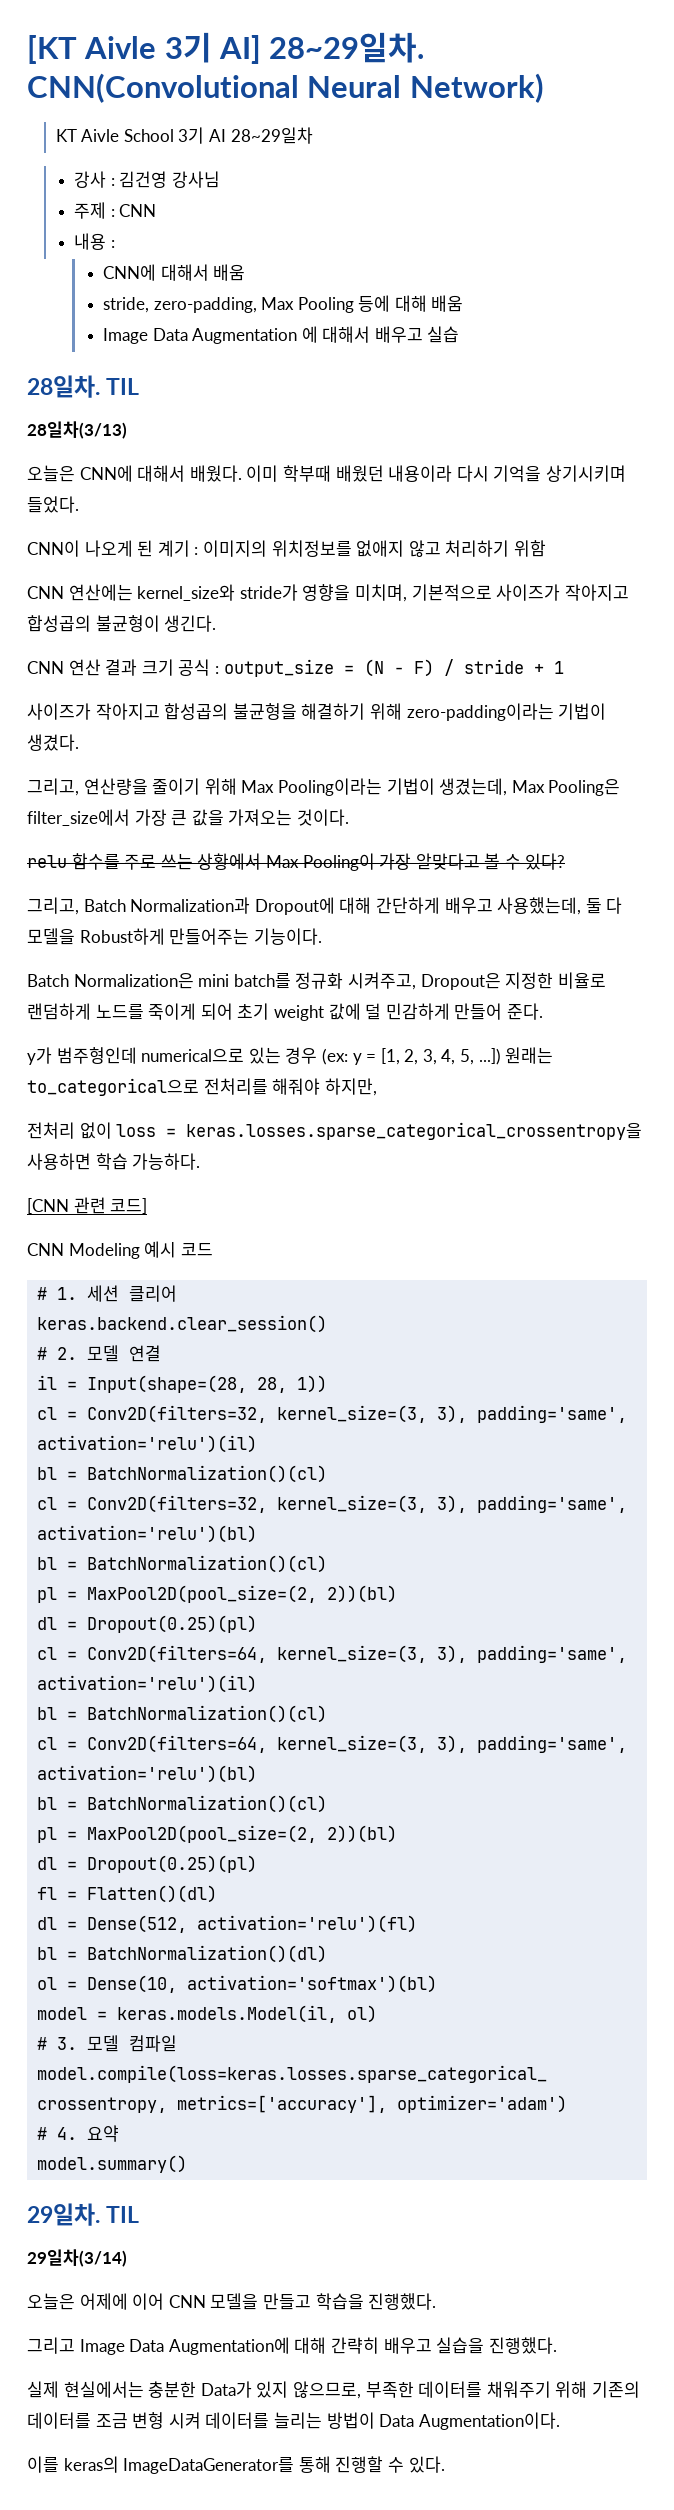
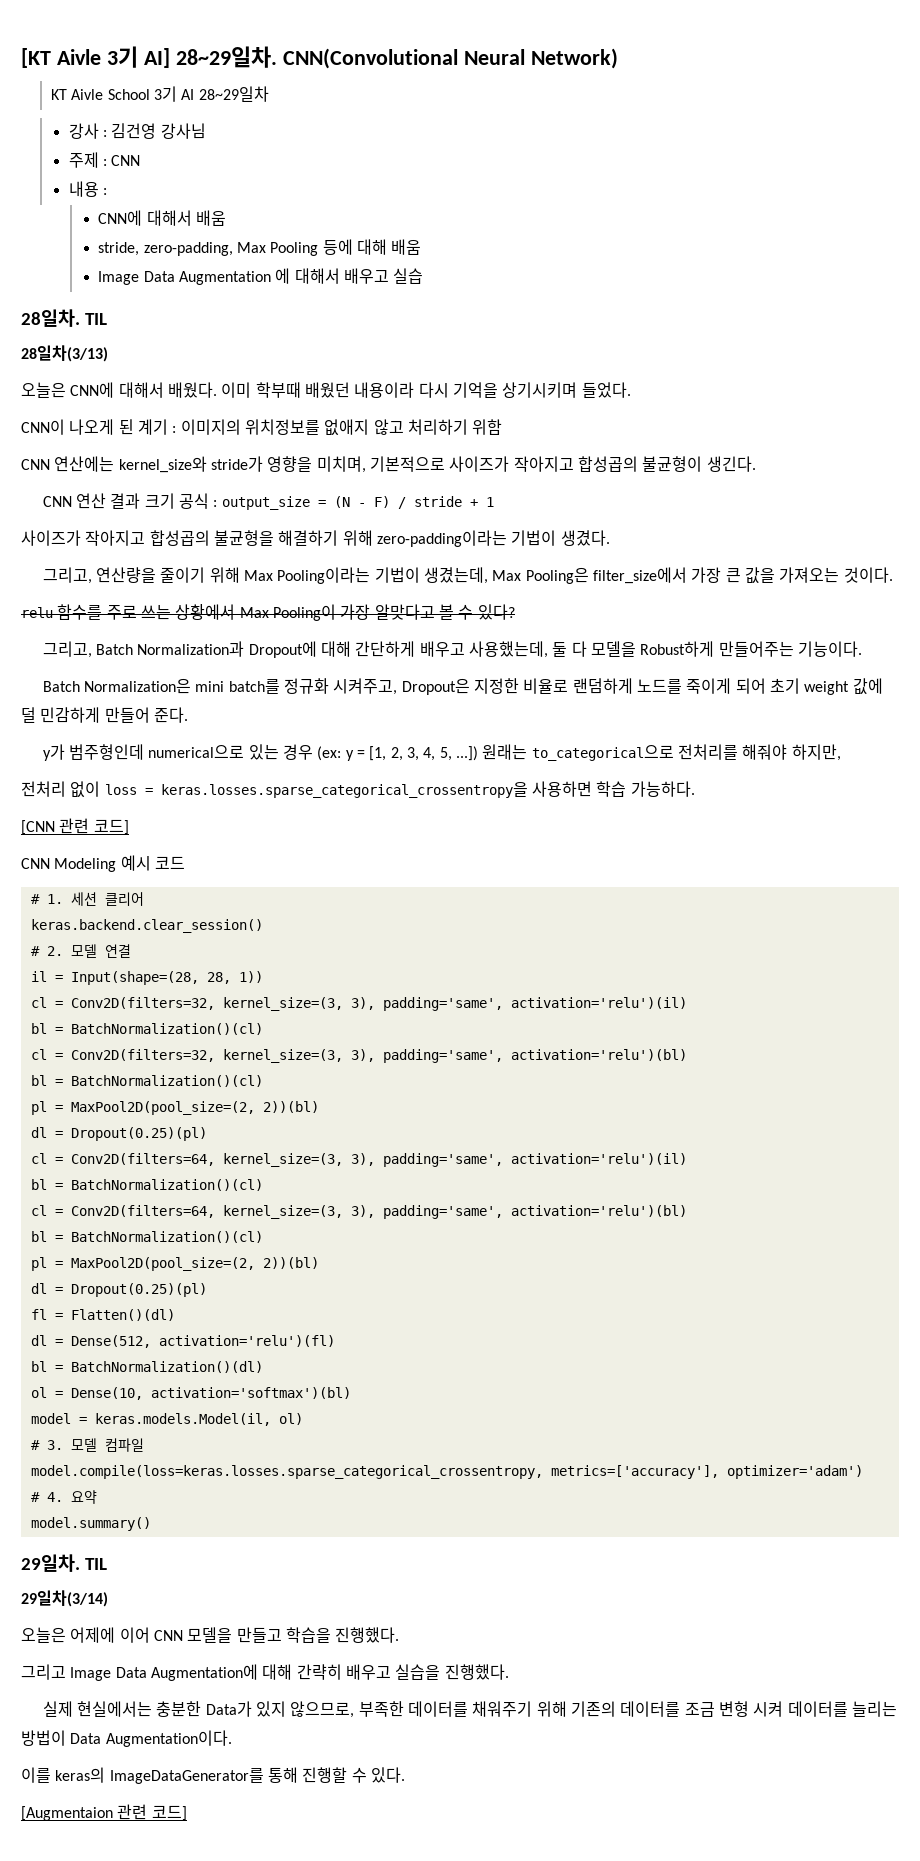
+ [Augmentaion 관련 코드]

